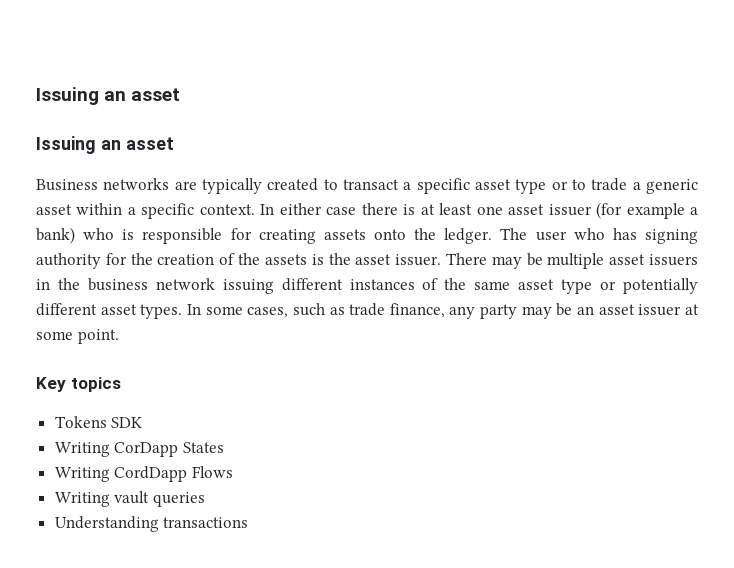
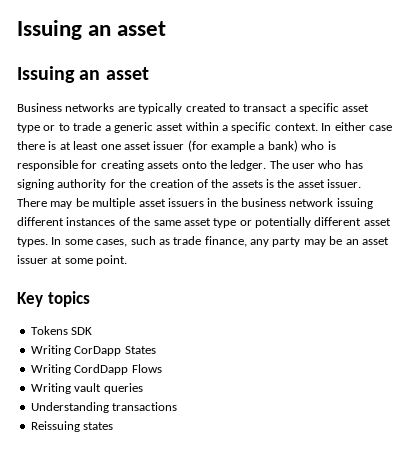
+ Reissuing states

